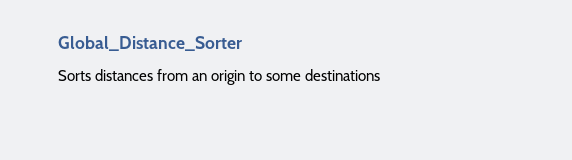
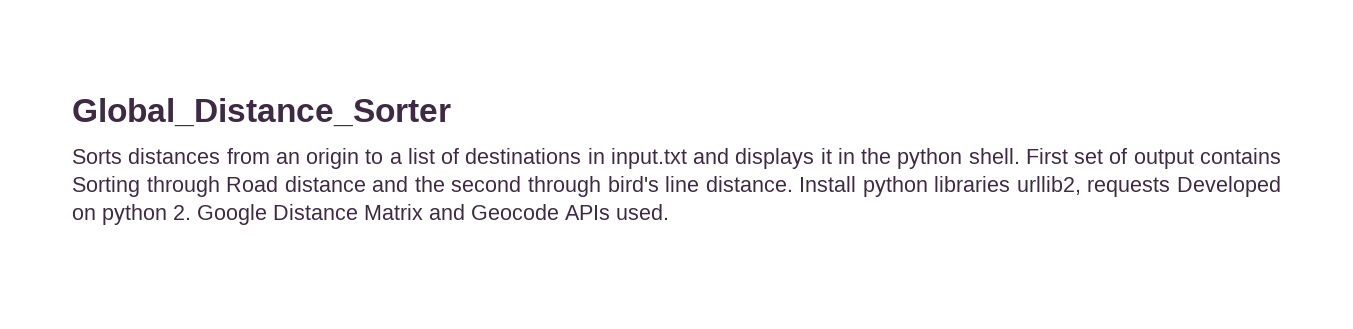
- Sorts distances from an origin to some destinations
+ Sorts distances from an origin to a list of destinations in input.txt and displays it in the python shell. First set of output contains Sorting through Road distance and the second through bird's line distance. Install python libraries urllib2, requests Developed on python 2. Google Distance Matrix and Geocode APIs used.

